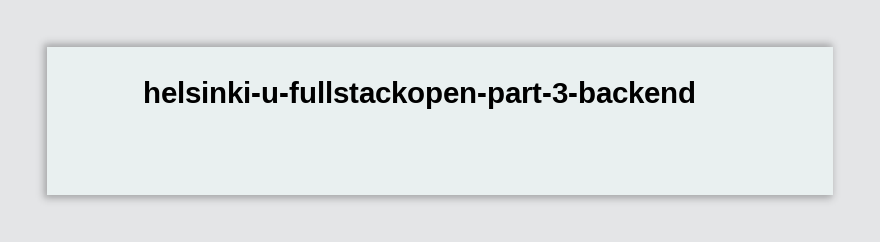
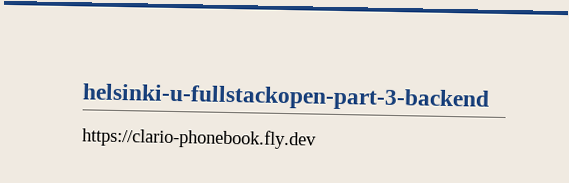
+ https://clario-phonebook.fly.dev

